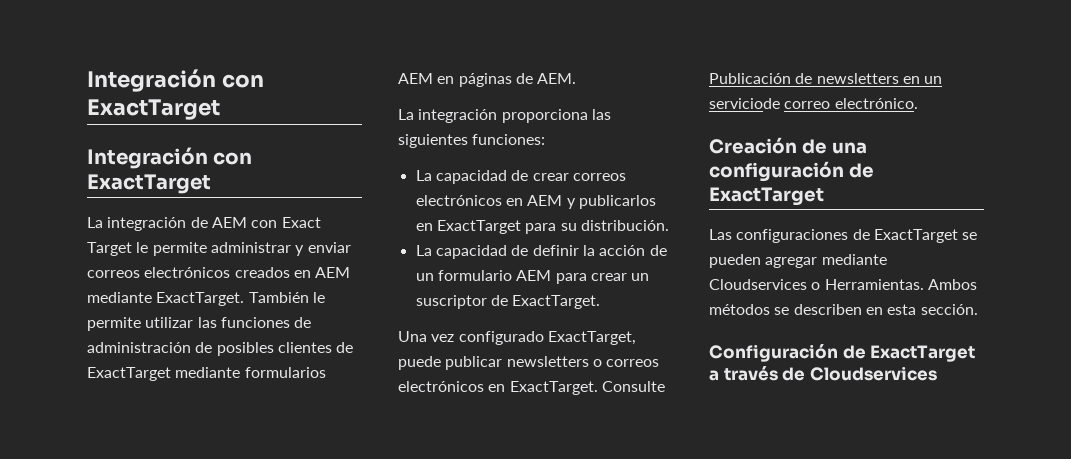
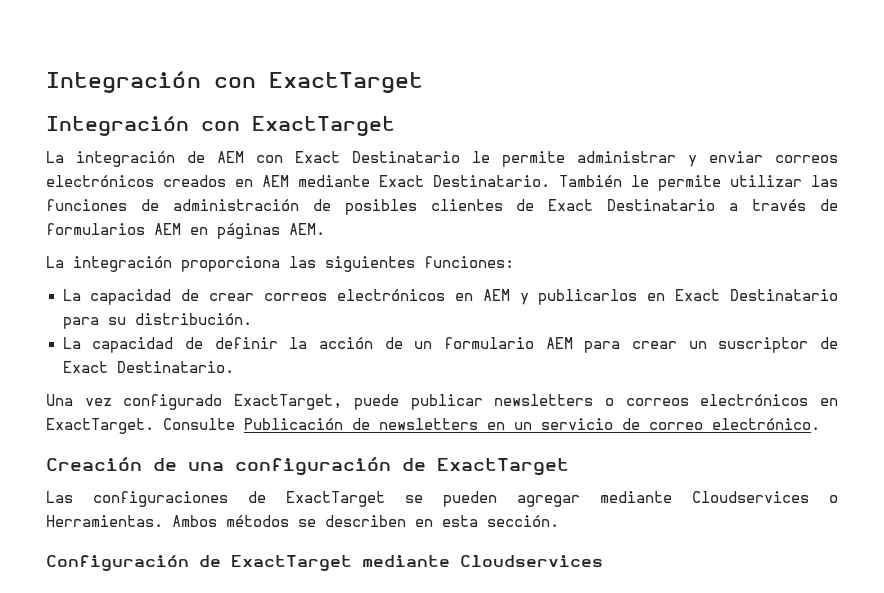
- La integración de AEM con Exact Target le permite administrar y enviar correos electrónicos creados en AEM mediante ExactTarget.
+ La integración de AEM con Exact Destinatario le permite administrar y enviar correos electrónicos creados en AEM mediante Exact Destinatario.
- También le permite utilizar las funciones de administración de posibles clientes de ExactTarget mediante formularios AEM en páginas de AEM.
+ También le permite utilizar las funciones de administración de posibles clientes de Exact Destinatario a través de formularios AEM en páginas AEM.
- La capacidad de crear correos electrónicos en AEM y publicarlos en ExactTarget para su distribución.
+ La capacidad de crear correos electrónicos en AEM y publicarlos en Exact Destinatario para su distribución.
- La capacidad de definir la acción de un formulario AEM para crear un suscriptor de ExactTarget.
+ La capacidad de definir la acción de un formulario AEM para crear un suscriptor de Exact Destinatario.
- Consulte Publicación de newsletters en un serviciode correo electrónico.
+ Consulte Publicación de newsletters en un servicio de correo electrónico.
- Configuración de ExactTarget a través de Cloudservices
+ Configuración de ExactTarget mediante Cloudservices

